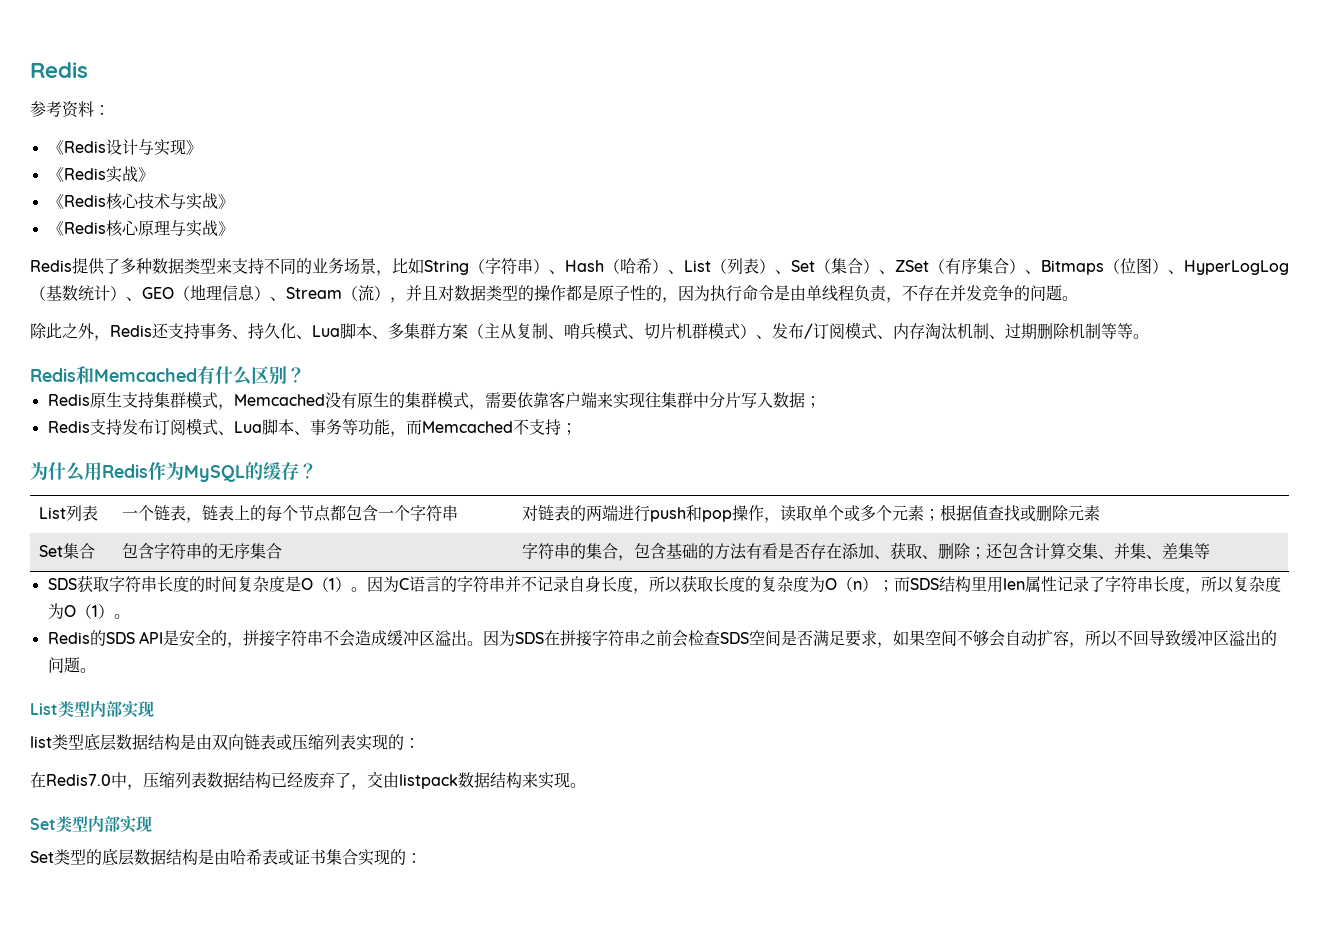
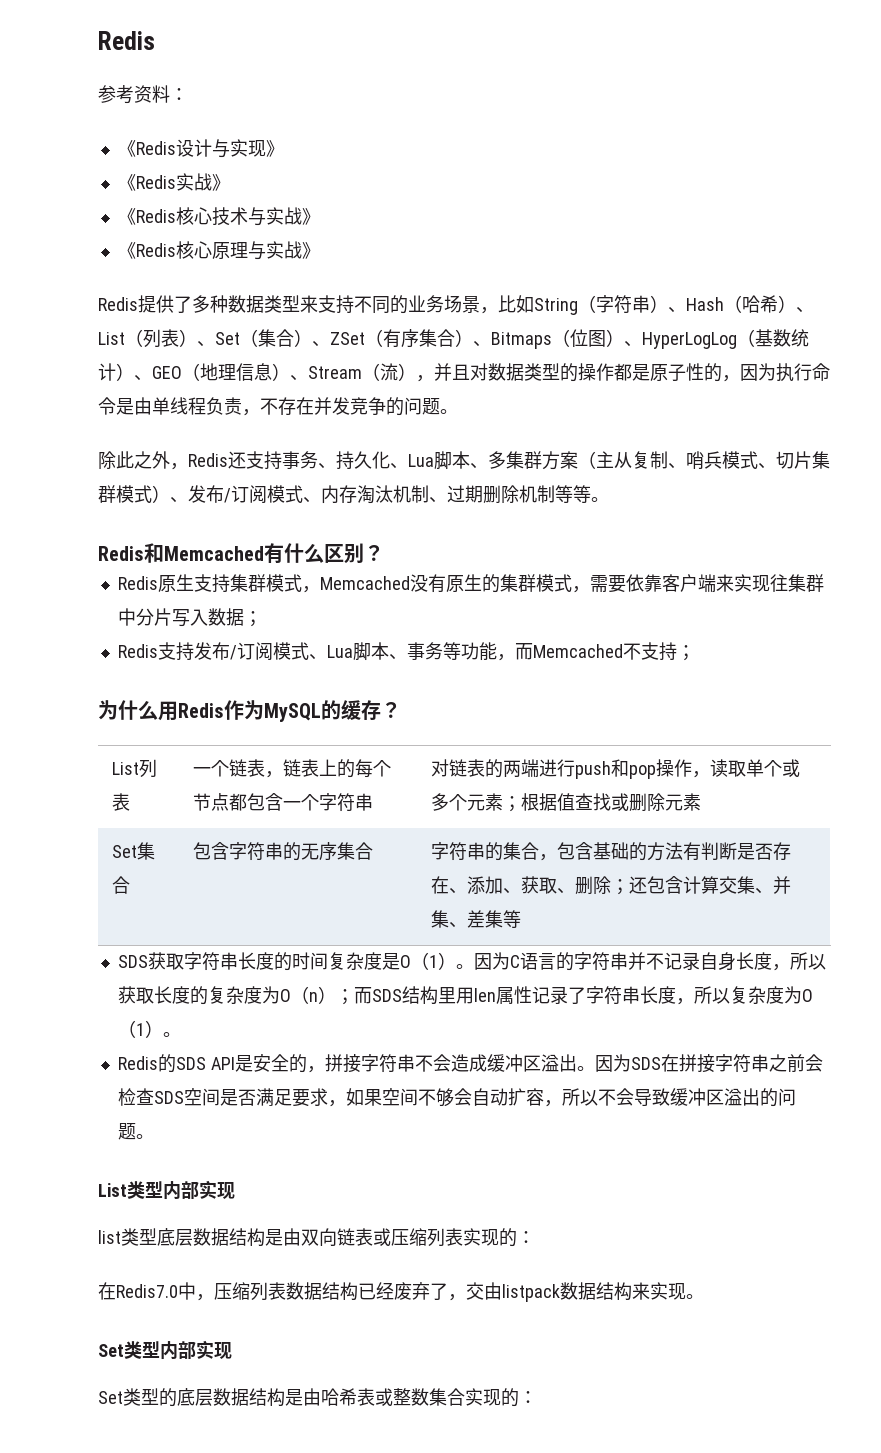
- 除此之外，Redis还支持事务、持久化、Lua脚本、多集群方案（主从复制、哨兵模式、切片机群模式）、发布/订阅模式、内存淘汰机制、过期删除机制等等。
+ 除此之外，Redis还支持事务、持久化、Lua脚本、多集群方案（主从复制、哨兵模式、切片集群模式）、发布/订阅模式、内存淘汰机制、过期删除机制等等。
- Redis支持发布订阅模式、Lua脚本、事务等功能，而Memcached不支持；
+ Redis支持发布/订阅模式、Lua脚本、事务等功能，而Memcached不支持；
- Set集合 | 包含字符串的无序集合 | 字符串的集合，包含基础的方法有看是否存在添加、获取、删除；还包含计算交集、并集、差集等
+ Set集合 | 包含字符串的无序集合 | 字符串的集合，包含基础的方法有判断是否存在、添加、获取、删除；还包含计算交集、并集、差集等
- 因为SDS在拼接字符串之前会检查SDS空间是否满足要求，如果空间不够会自动扩容，所以不回导致缓冲区溢出的问题。
+ 因为SDS在拼接字符串之前会检查SDS空间是否满足要求，如果空间不够会自动扩容，所以不会导致缓冲区溢出的问题。
- Set类型的底层数据结构是由哈希表或证书集合实现的：
+ Set类型的底层数据结构是由哈希表或整数集合实现的：

